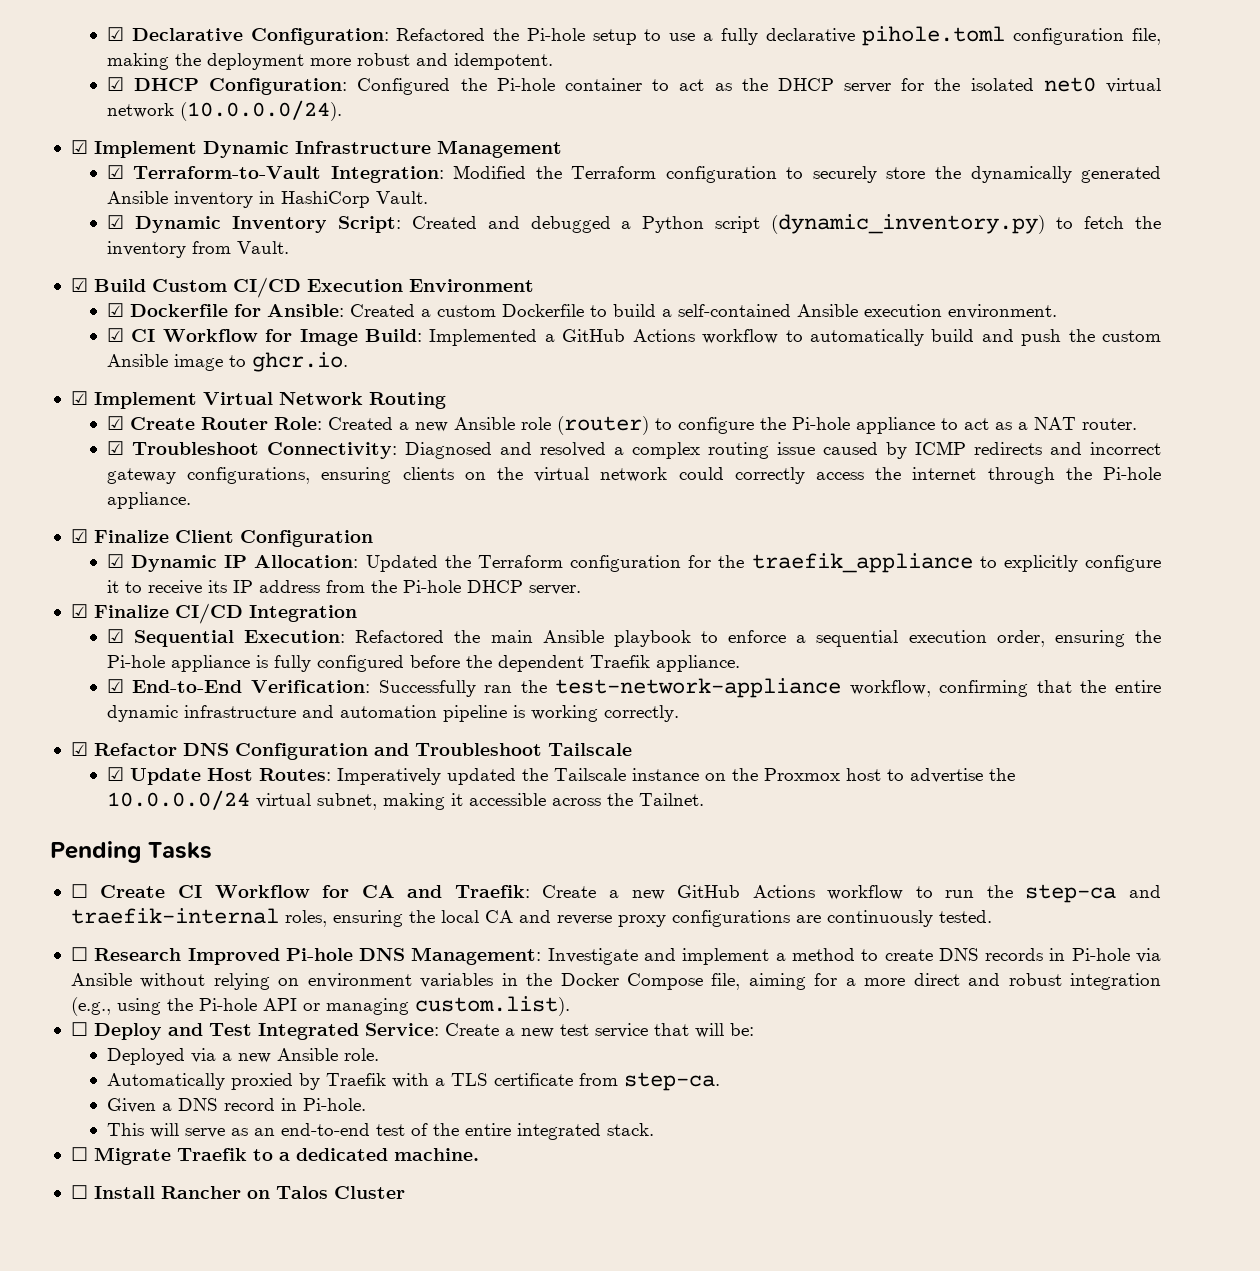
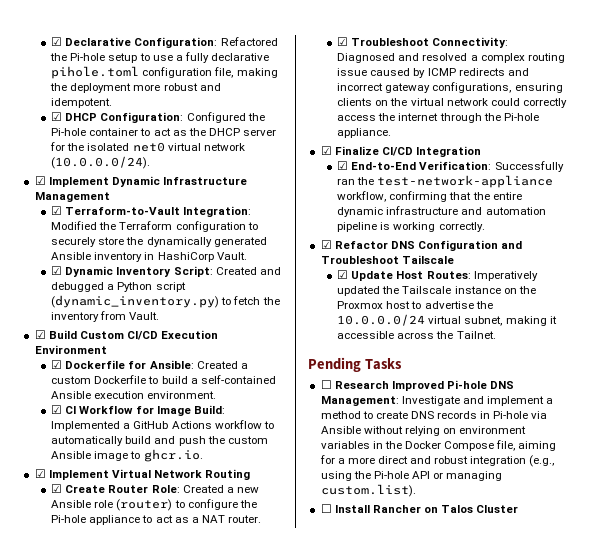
- ☑ Finalize Client Configuration
- ☑ Dynamic IP Allocation: Updated the Terraform configuration for the traefik_appliance to explicitly configure it to receive its IP address from the Pi-hole DHCP server.
  ☑ Finalize CI/CD Integration
- ☑ Sequential Execution: Refactored the main Ansible playbook to enforce a sequential execution order, ensuring the Pi-hole appliance is fully configured before the dependent Traefik appliance.
- ☐ Create CI Workflow for CA and Traefik: Create a new GitHub Actions workflow to run the step-ca and traefik-internal roles, ensuring the local CA and reverse proxy configurations are continuously tested.
- ☐ Deploy and Test Integrated Service: Create a new test service that will be:
- Deployed via a new Ansible role.
- Automatically proxied by Traefik with a TLS certificate from step-ca.
- Given a DNS record in Pi-hole.
- This will serve as an end-to-end test of the entire integrated stack.
- ☐ Migrate Traefik to a dedicated machine.

